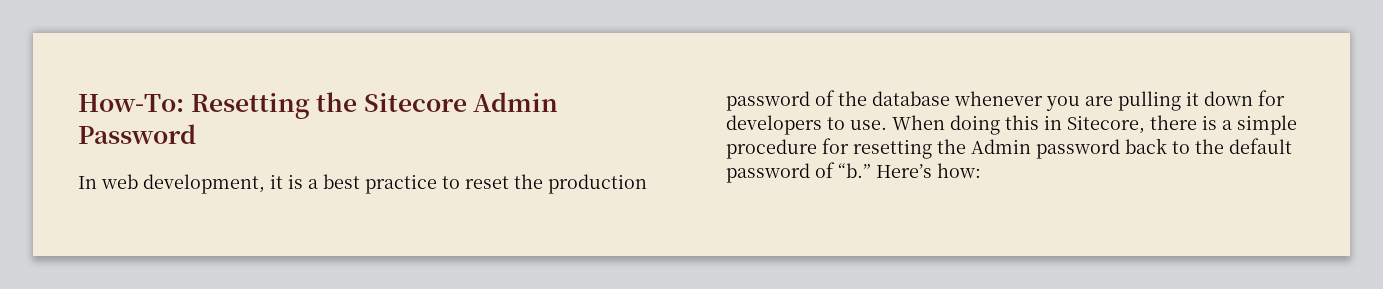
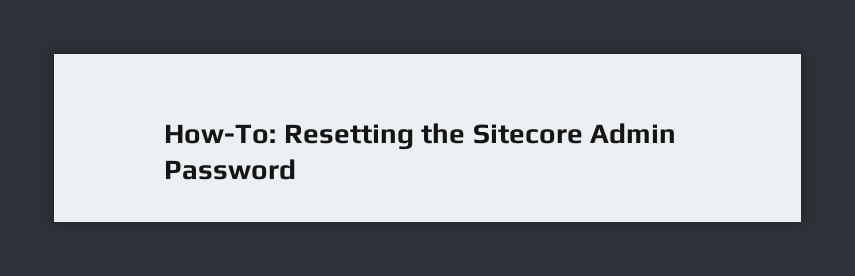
- In web development, it is a best practice to reset the production password of the database whenever you are pulling it down for developers to use. When doing this in Sitecore, there is a simple procedure for resetting the Admin password back to the default password of “b.” Here’s how:

